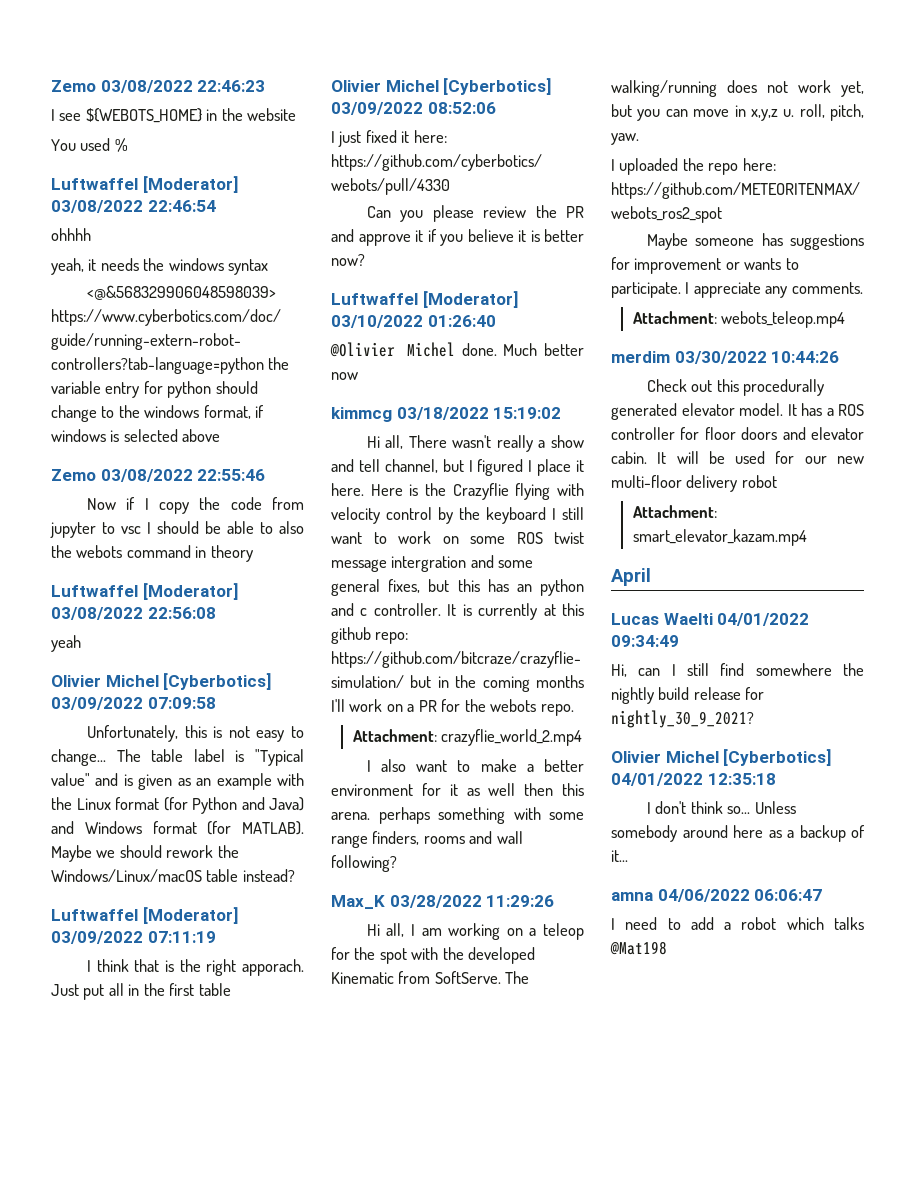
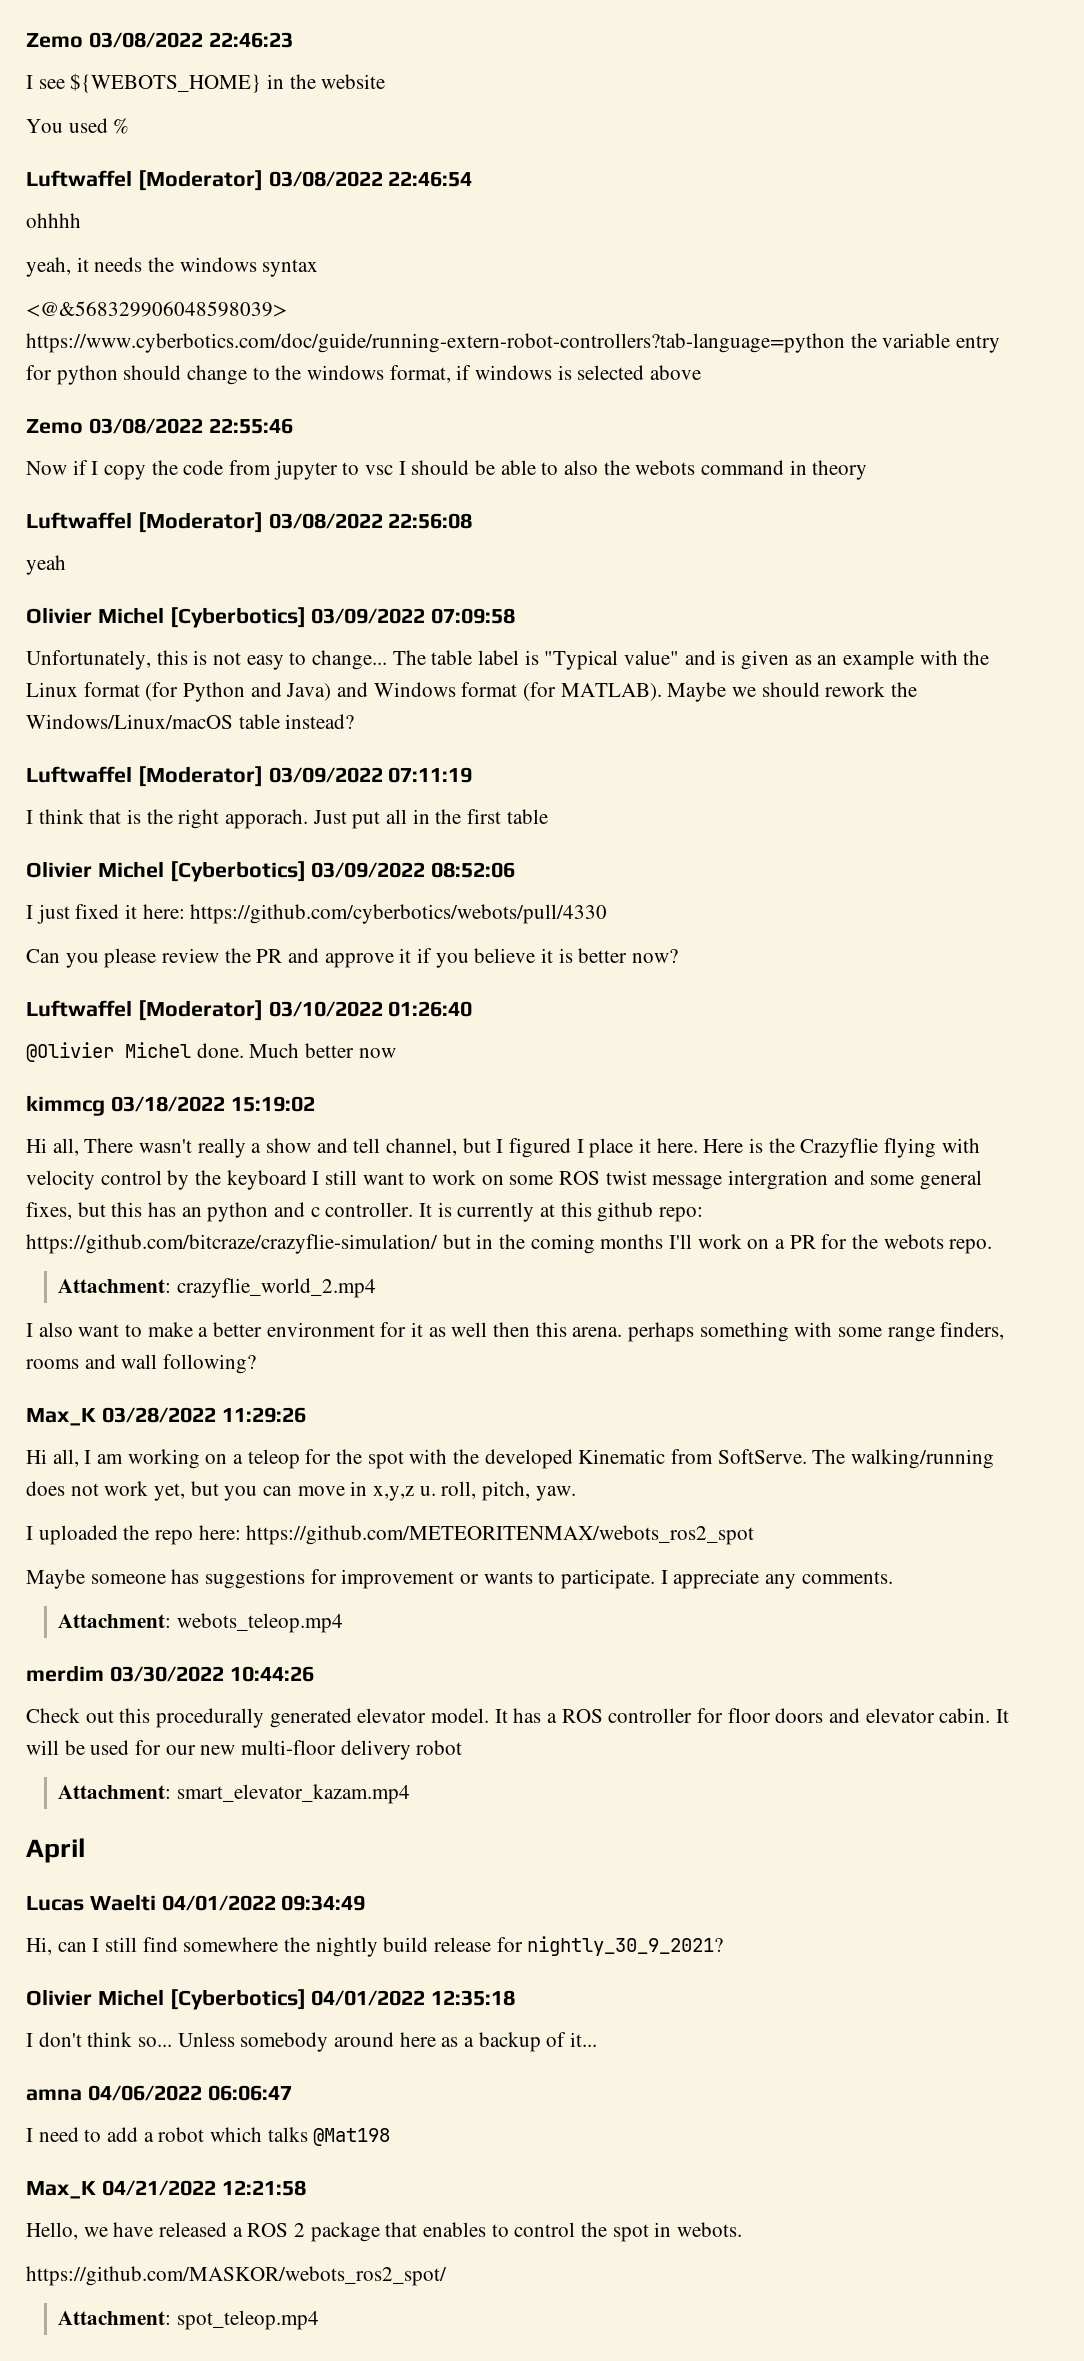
+ Max_K 04/21/2022 12:21:58
+ Hello, we have released a ROS 2 package that enables to control the spot in webots.
+ https://github.com/MASKOR/webots_ros2_spot/
+ Attachment: spot_teleop.mp4

